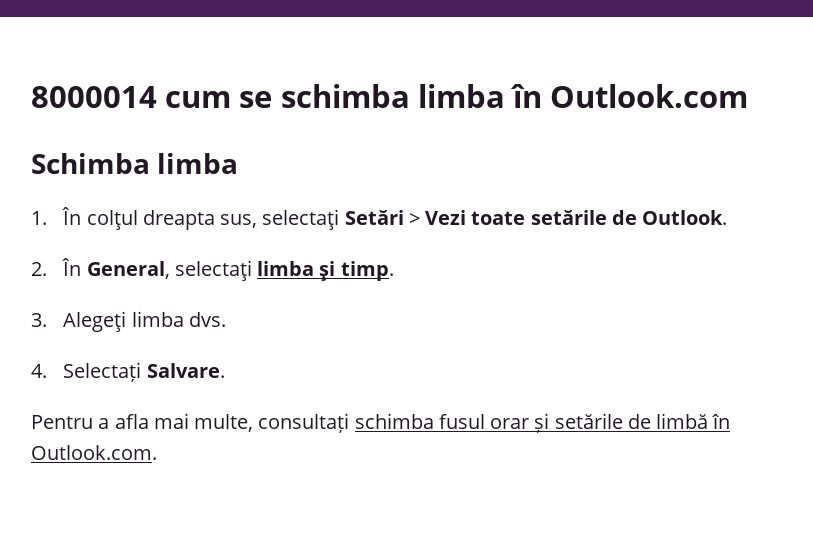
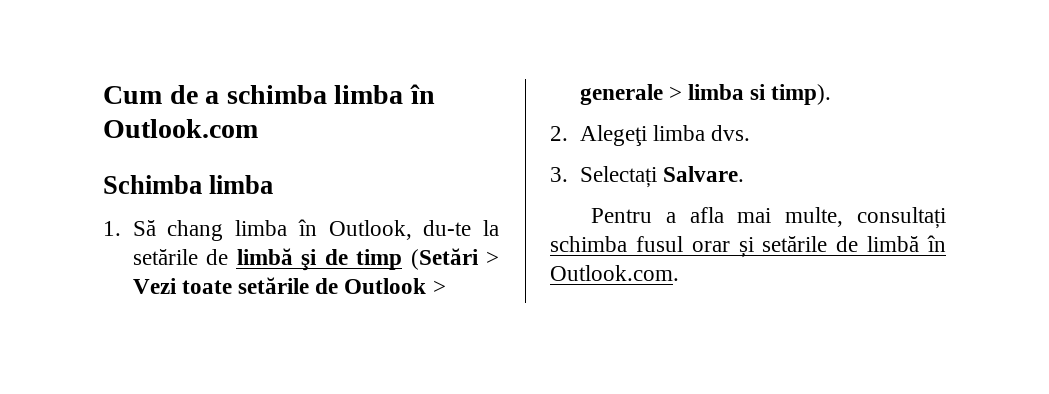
- 8000014 cum se schimba limba în Outlook.com
+ Cum de a schimba limba în Outlook.com
- 1. În colţul dreapta sus, selectaţi Setări > Vezi toate setările de Outlook.
- 2. În General, selectaţi limba şi timp.
- 3. Alegeţi limba dvs.
+ 1. Să chang limba în Outlook, du-te la setările de limbă şi de timp (Setări > Vezi toate setările de Outlook > generale > limba si timp).
+ 2. Alegeţi limba dvs.
- 4. Selectați Salvare.
+ 3. Selectați Salvare.

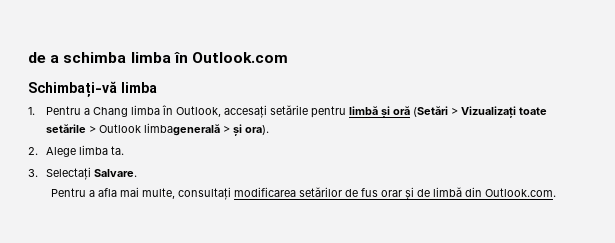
- Cum de a schimba limba în Outlook.com
+ de a schimba limba în Outlook.com
- Schimba limba
+ Schimbați-vă limba
- 1. Să chang limba în Outlook, du-te la setările de limbă şi de timp (Setări > Vezi toate setările de Outlook > generale > limba si timp).
- 2. Alegeţi limba dvs.
+ 1. Pentru a Chang limba în Outlook, accesați setările pentru limbă și oră (Setări > Vizualizați toate setările > Outlook limbagenerală > și ora).
+ 2. Alege limba ta.
- Pentru a afla mai multe, consultați schimba fusul orar și setările de limbă în Outlook.com.
+ Pentru a afla mai multe, consultați modificarea setărilor de fus orar și de limbă din Outlook.com.

